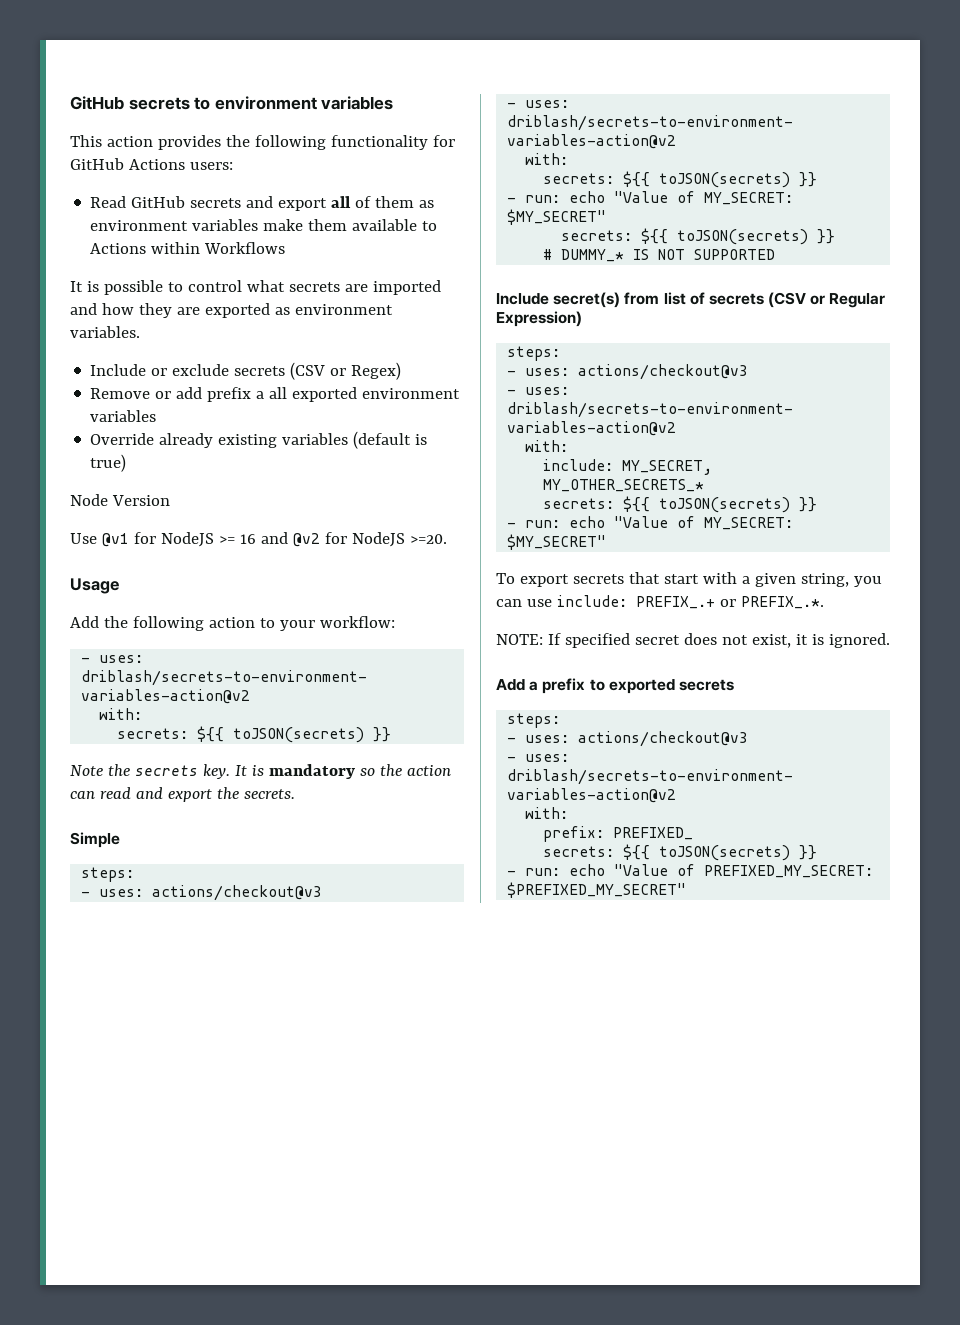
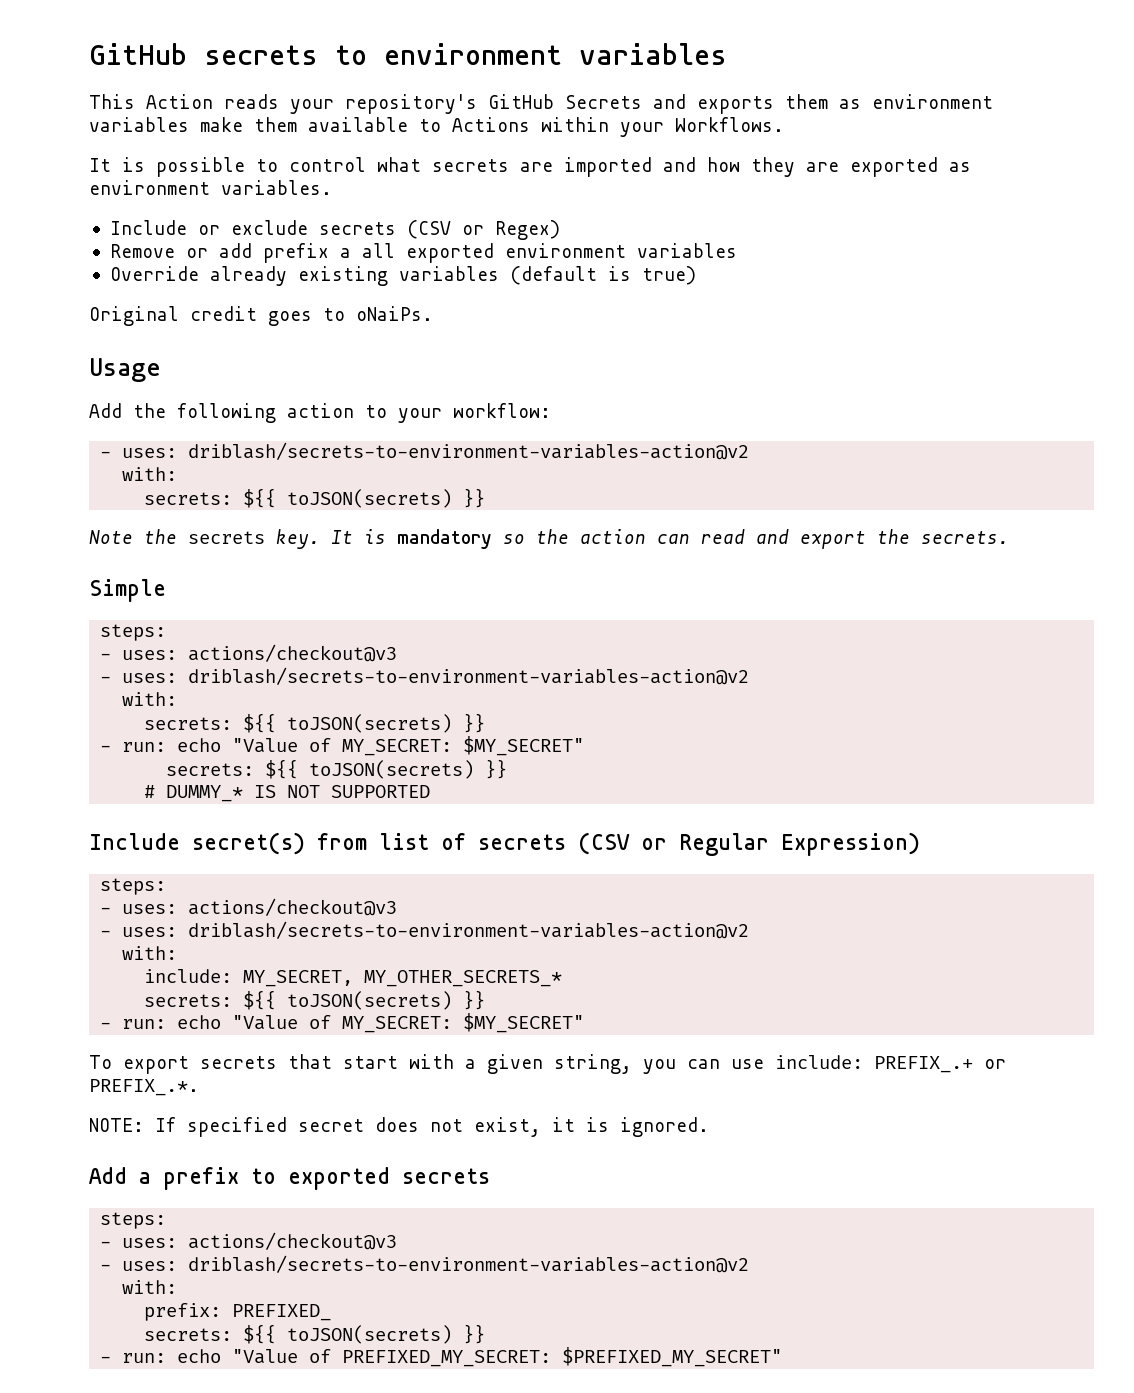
- This action provides the following functionality for GitHub Actions users:
- Read GitHub secrets and export all of them as environment variables make them available to Actions within Workflows
+ This Action reads your repository's GitHub Secrets and exports them as environment variables make them available to Actions within your Workflows.
- Node Version
- Use @v1 for NodeJS >= 16 and @v2 for NodeJS >=20.
+ Original credit goes to oNaiPs.

